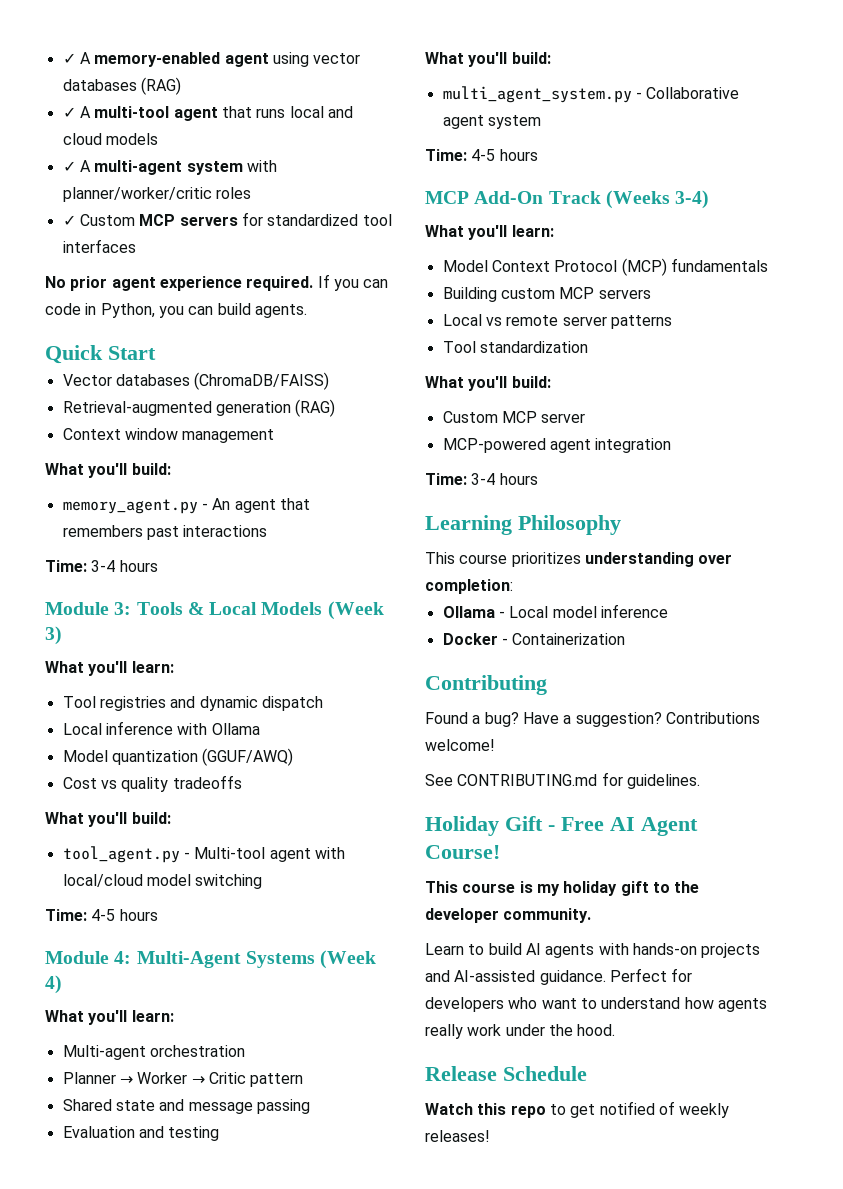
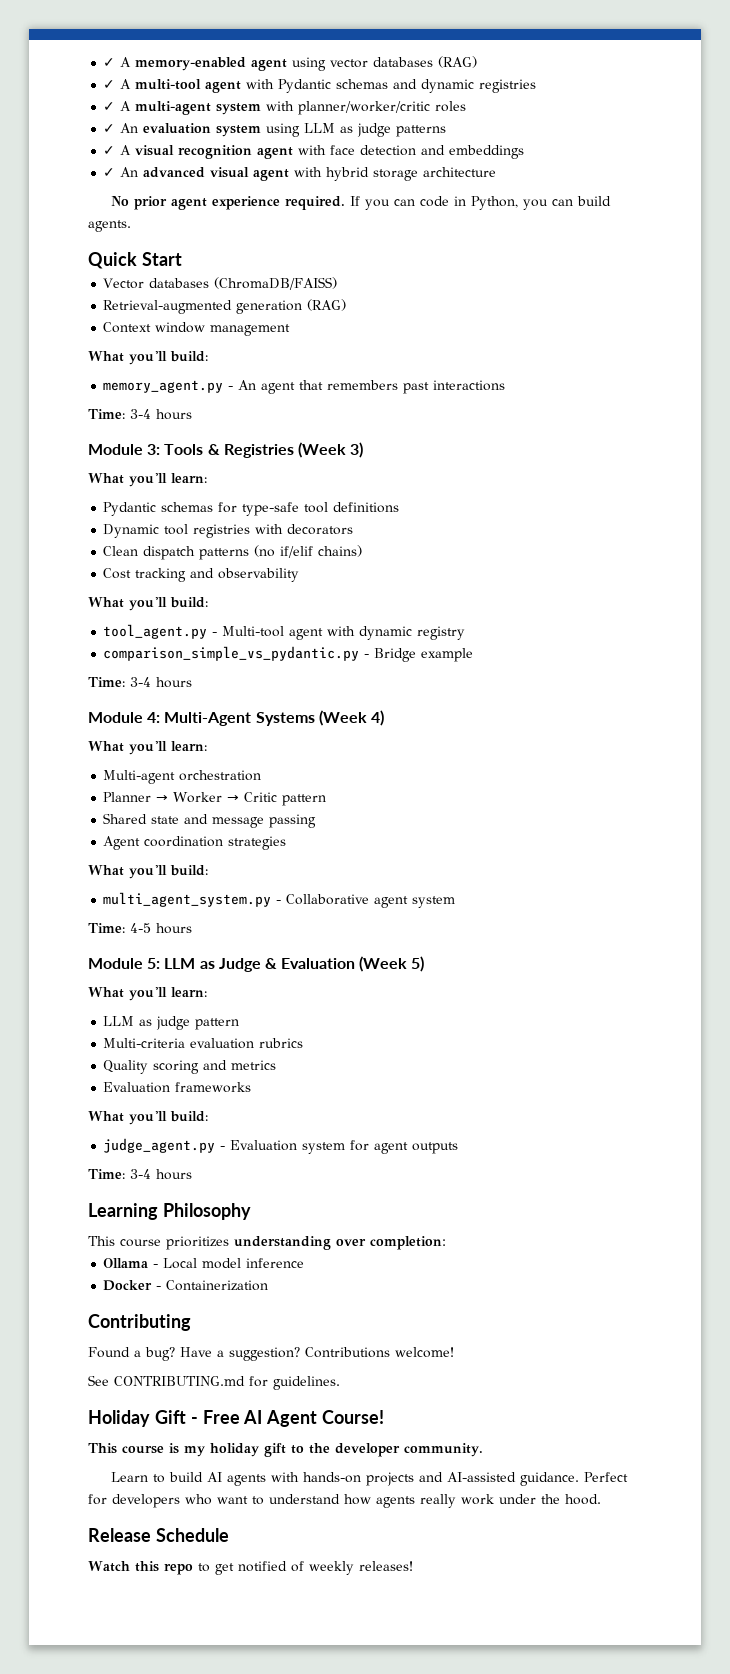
- ✓ A multi-tool agent that runs local and cloud models
+ ✓ A multi-tool agent with Pydantic schemas and dynamic registries
- ✓ Custom MCP servers for standardized tool interfaces
+ ✓ An evaluation system using LLM as judge patterns
+ ✓ A visual recognition agent with face detection and embeddings
+ ✓ An advanced visual agent with hybrid storage architecture
- Module 3: Tools & Local Models (Week 3)
+ Module 3: Tools & Registries (Week 3)
- Tool registries and dynamic dispatch
- Local inference with Ollama
- Model quantization (GGUF/AWQ)
- Cost vs quality tradeoffs
+ Pydantic schemas for type-safe tool definitions
+ Dynamic tool registries with decorators
+ Clean dispatch patterns (no if/elif chains)
+ Cost tracking and observability
- tool_agent.py - Multi-tool agent with local/cloud model switching
- Time: 4-5 hours
+ tool_agent.py - Multi-tool agent with dynamic registry
+ comparison_simple_vs_pydantic.py - Bridge example
+ Time: 3-4 hours
- Evaluation and testing
+ Agent coordination strategies
- MCP Add-On Track (Weeks 3-4)
+ Module 5: LLM as Judge & Evaluation (Week 5)
  What you'll learn:
- Model Context Protocol (MCP) fundamentals
- Building custom MCP servers
- Local vs remote server patterns
- Tool standardization
+ LLM as judge pattern
+ Multi-criteria evaluation rubrics
+ Quality scoring and metrics
+ Evaluation frameworks
  What you'll build:
- Custom MCP server
- MCP-powered agent integration
+ judge_agent.py - Evaluation system for agent outputs

